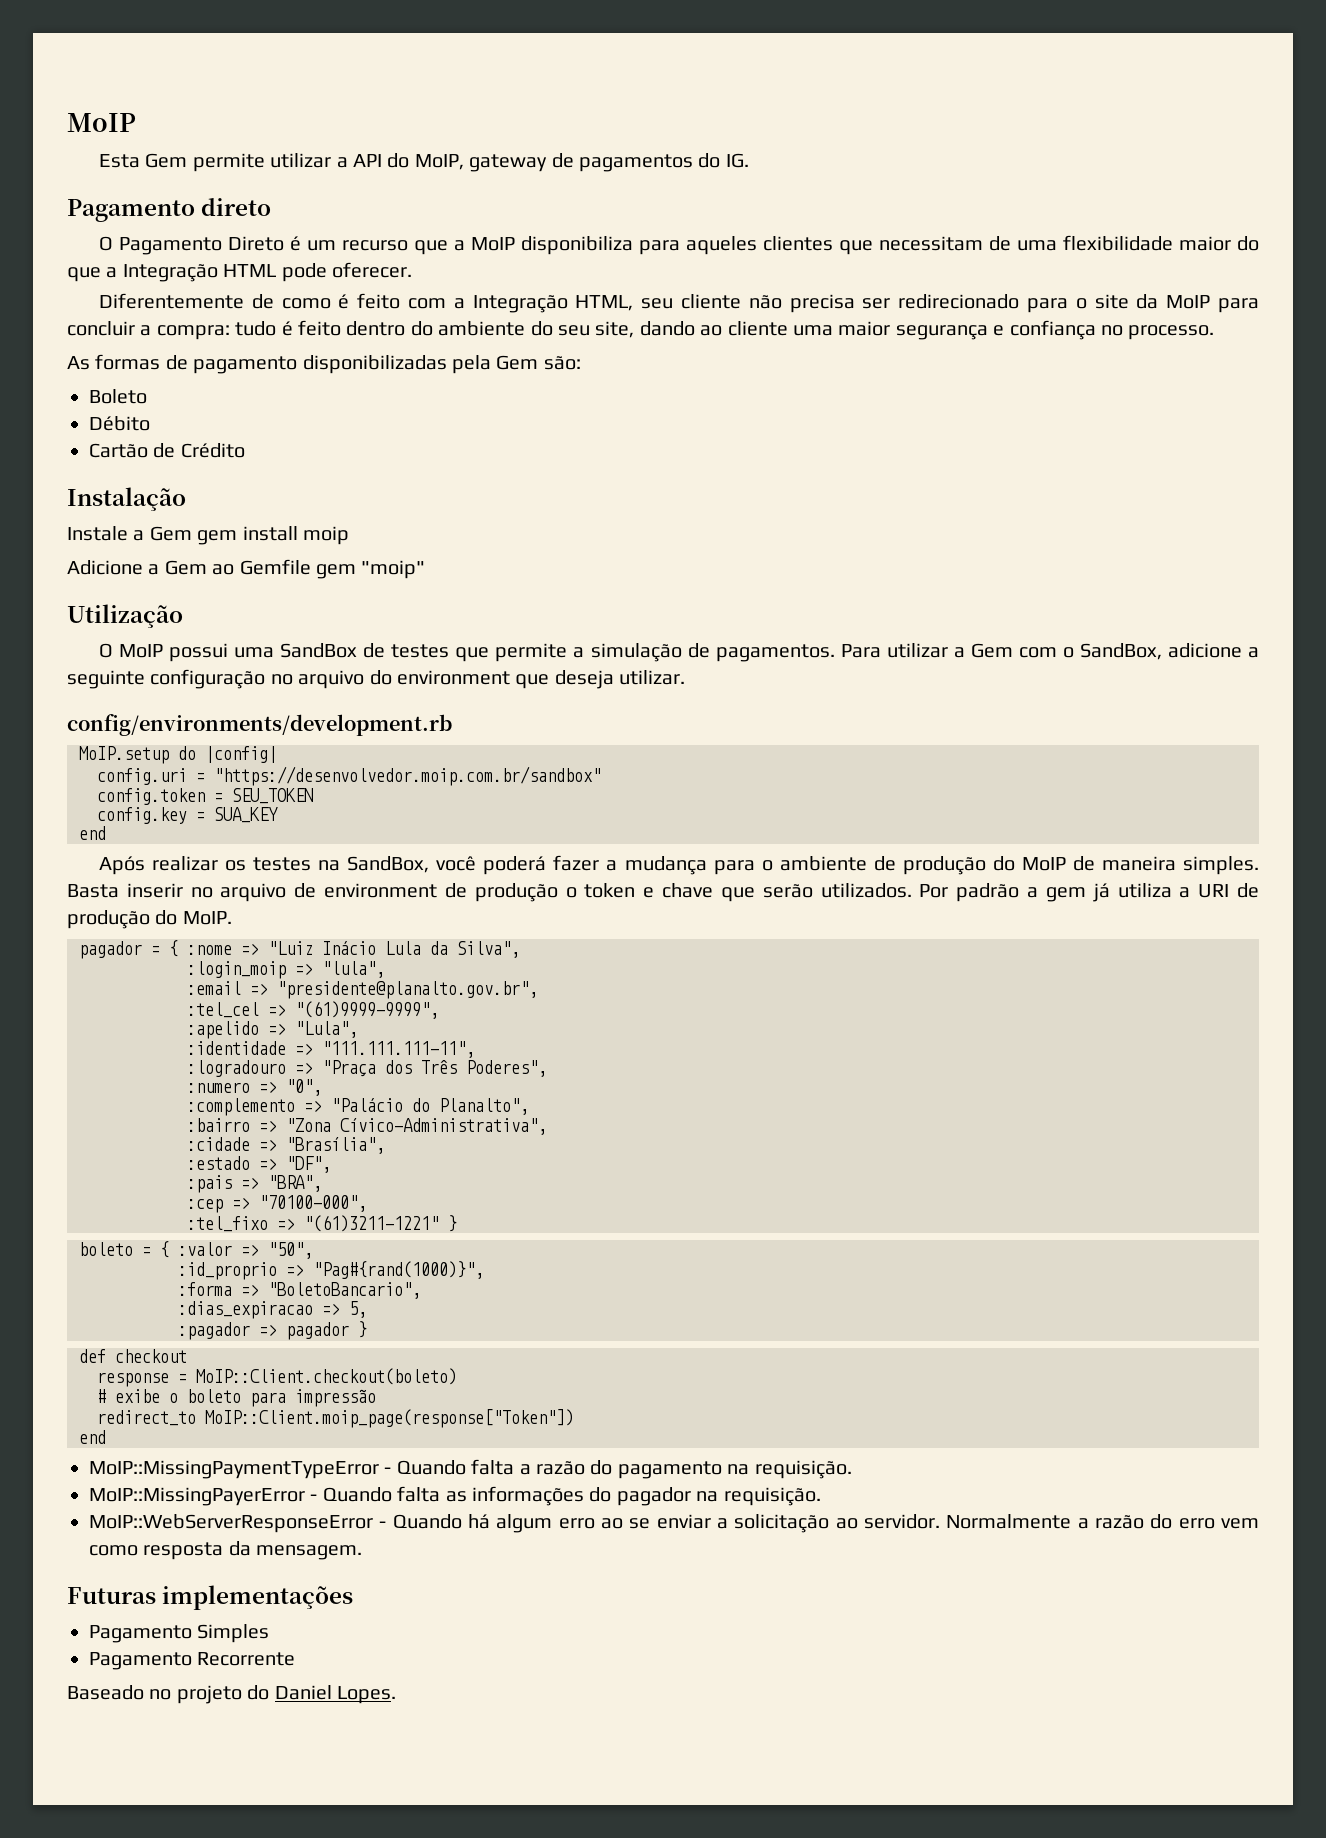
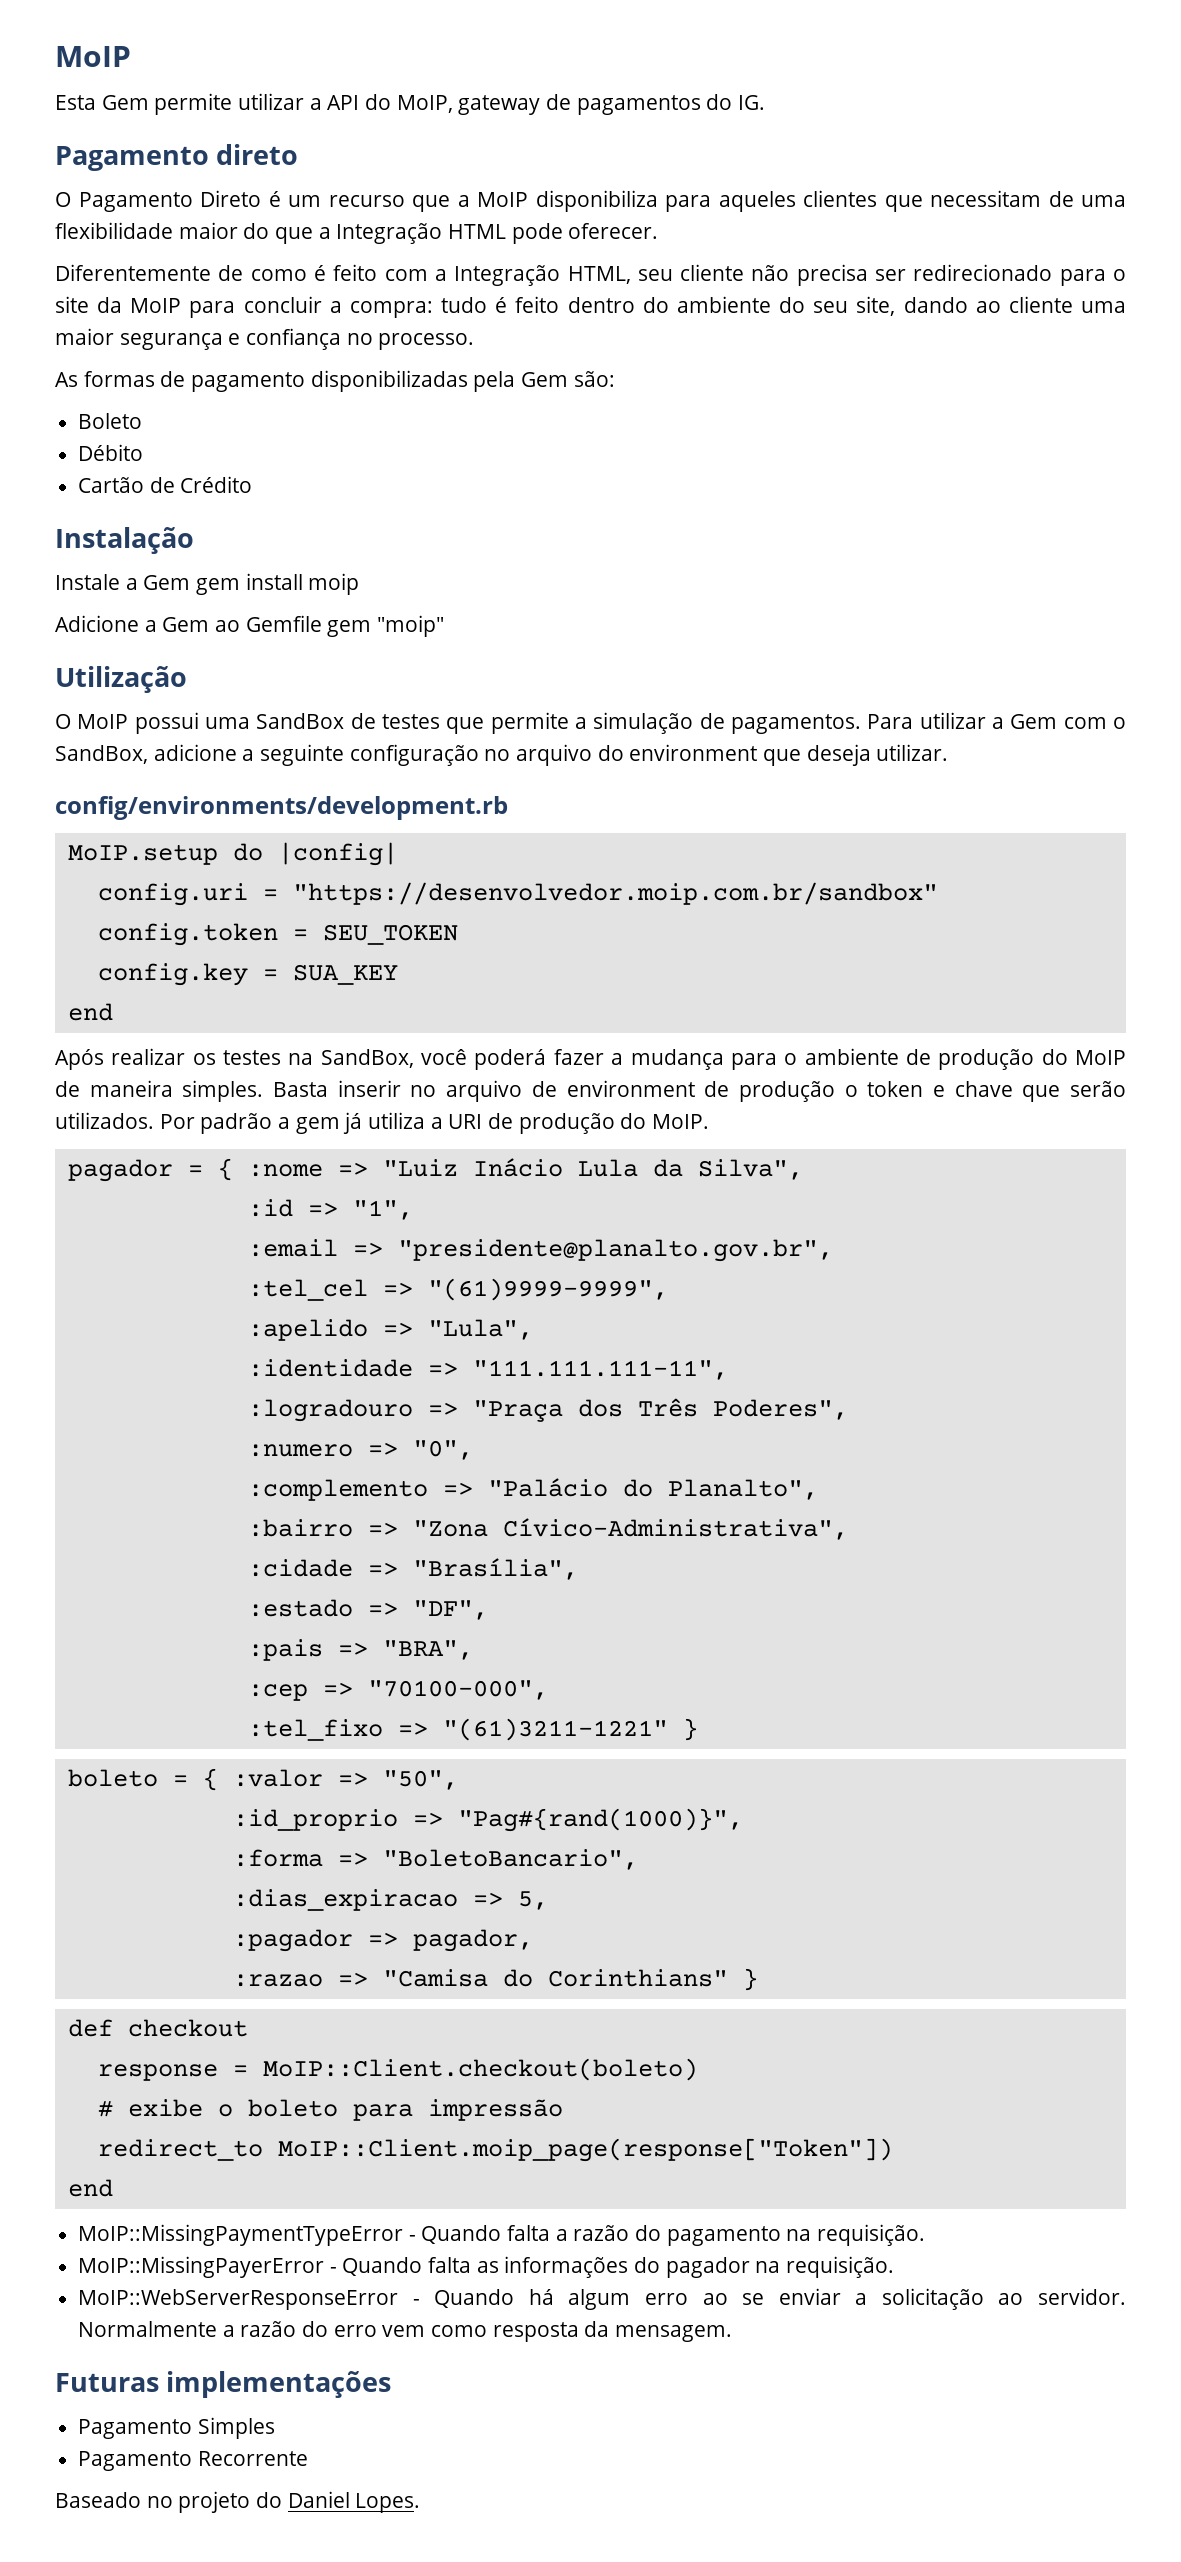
- :login_moip => "lula",
+ :id => "1",
- :pagador => pagador }
+ :pagador => pagador,
+ :razao => "Camisa do Corinthians" }

